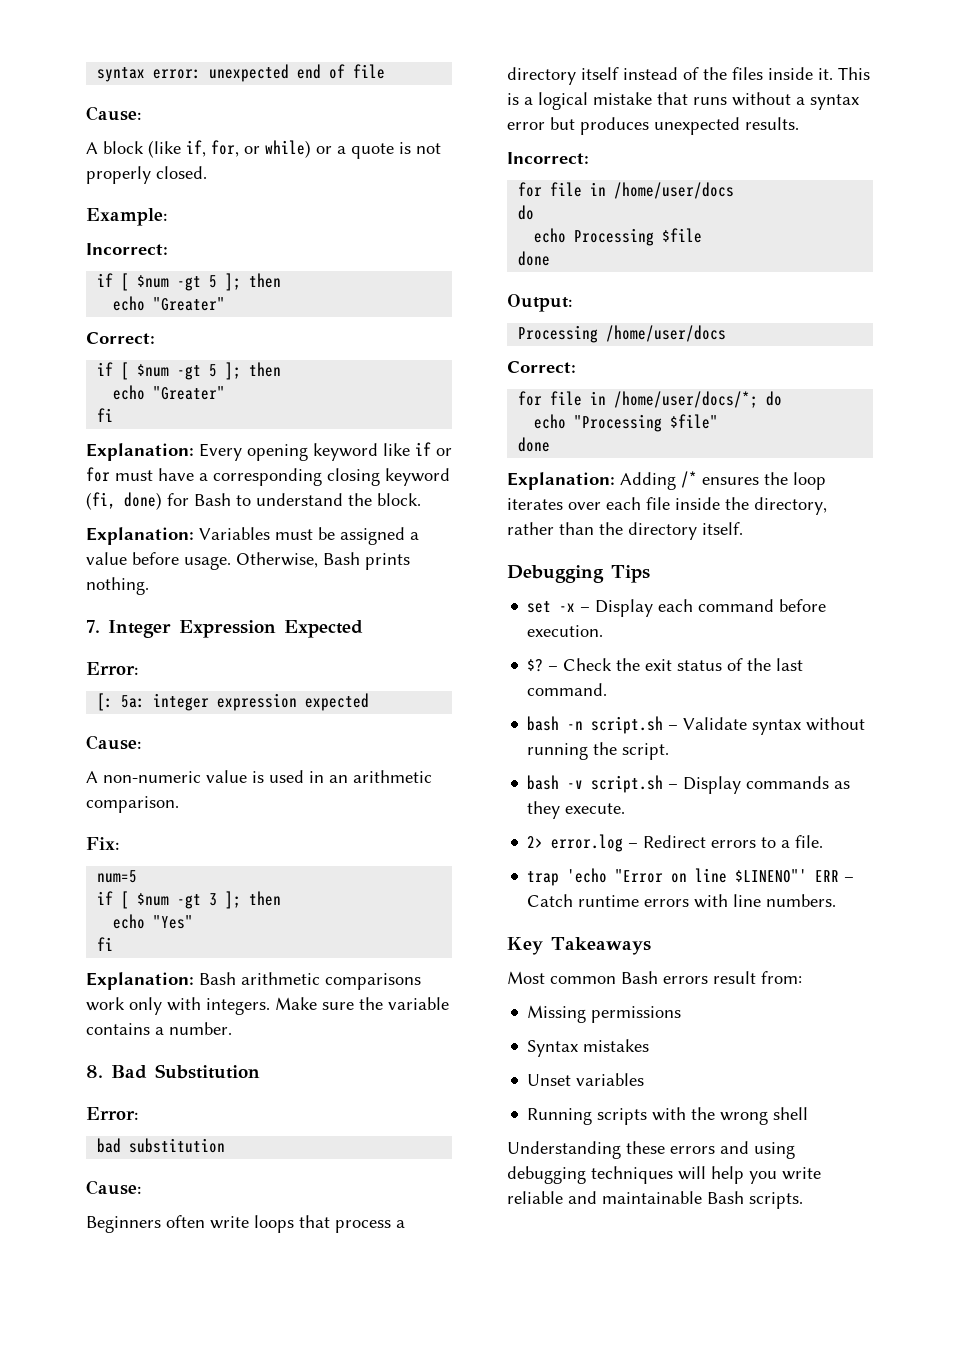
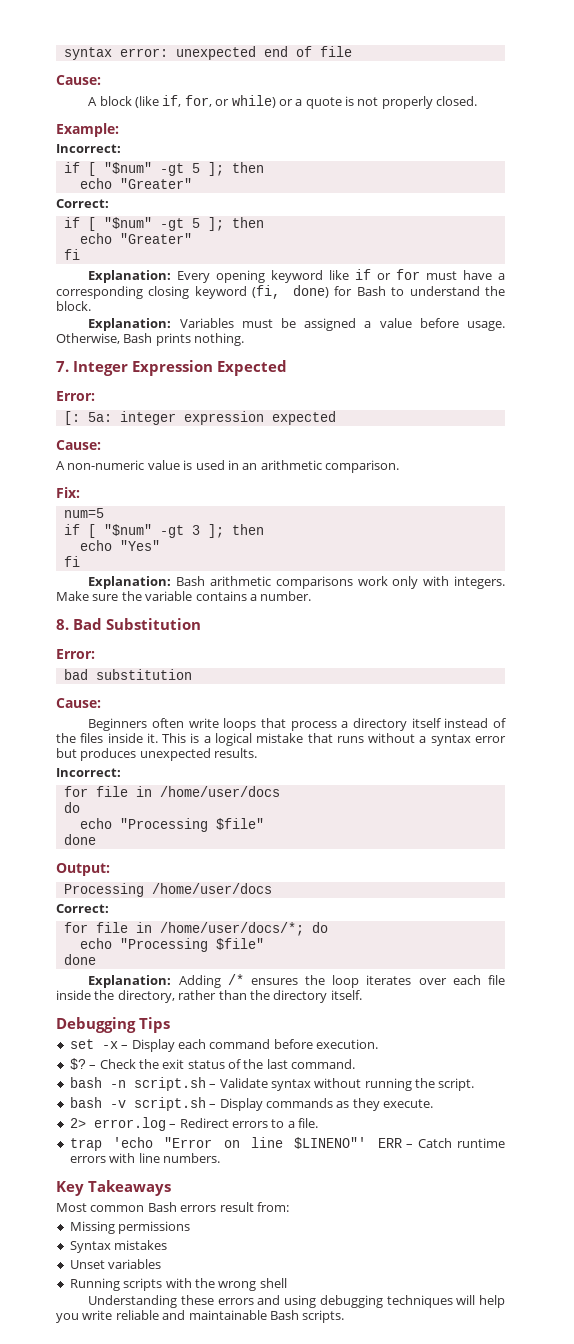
  Example:
  Incorrect:
- if [ $num -gt 5 ]; then
+ if [ "$num" -gt 5 ]; then
  echo "Greater"
  Correct:
- if [ $num -gt 5 ]; then
+ if [ "$num" -gt 5 ]; then
- if [ $num -gt 3 ]; then
+ if [ "$num" -gt 3 ]; then
  for file in /home/user/docs
  do
- echo Processing $file
+ echo "Processing $file"

